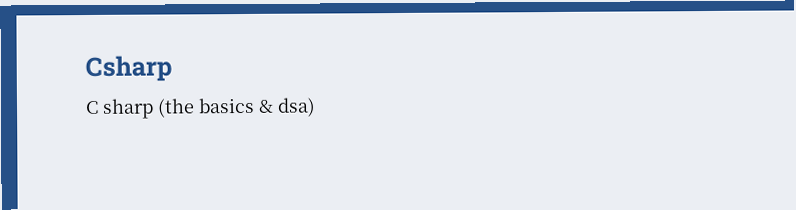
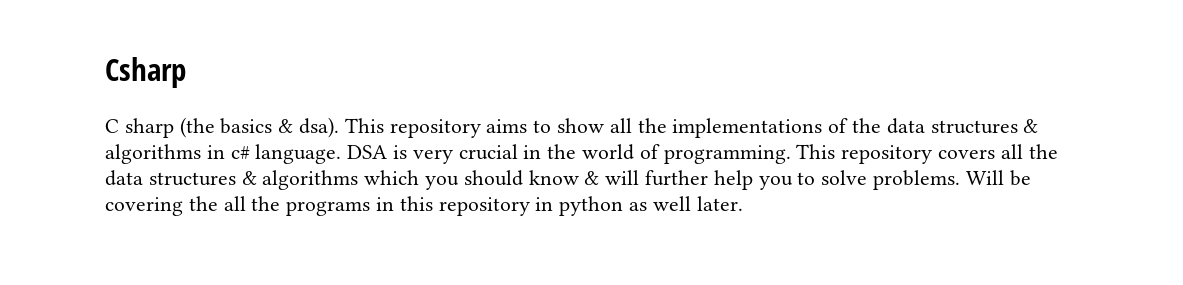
- C sharp (the basics & dsa)
+ C sharp (the basics & dsa). This repository aims to show all the implementations of the data structures & algorithms in c# language. DSA is very crucial in the world of programming. This repository covers all the data structures & algorithms which you should know & will further help you to solve problems. Will be covering the all the programs in this repository in python as well later.

